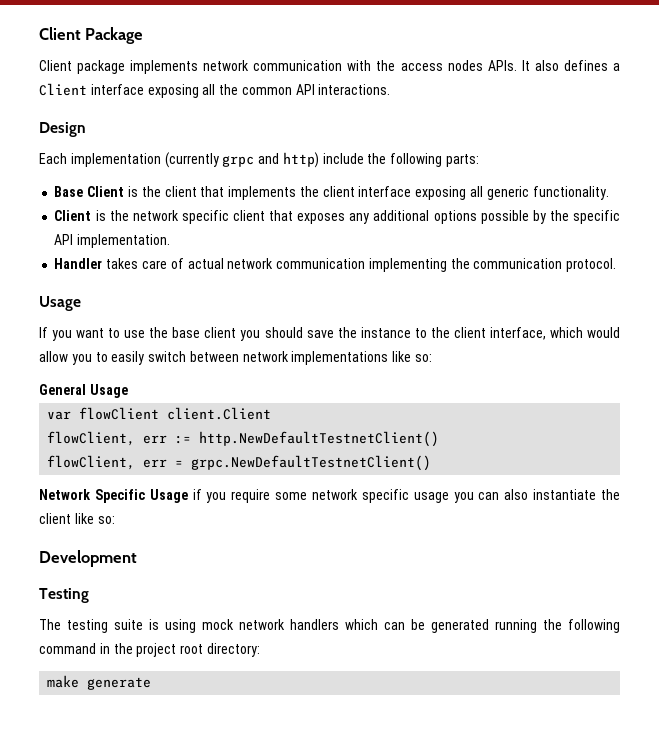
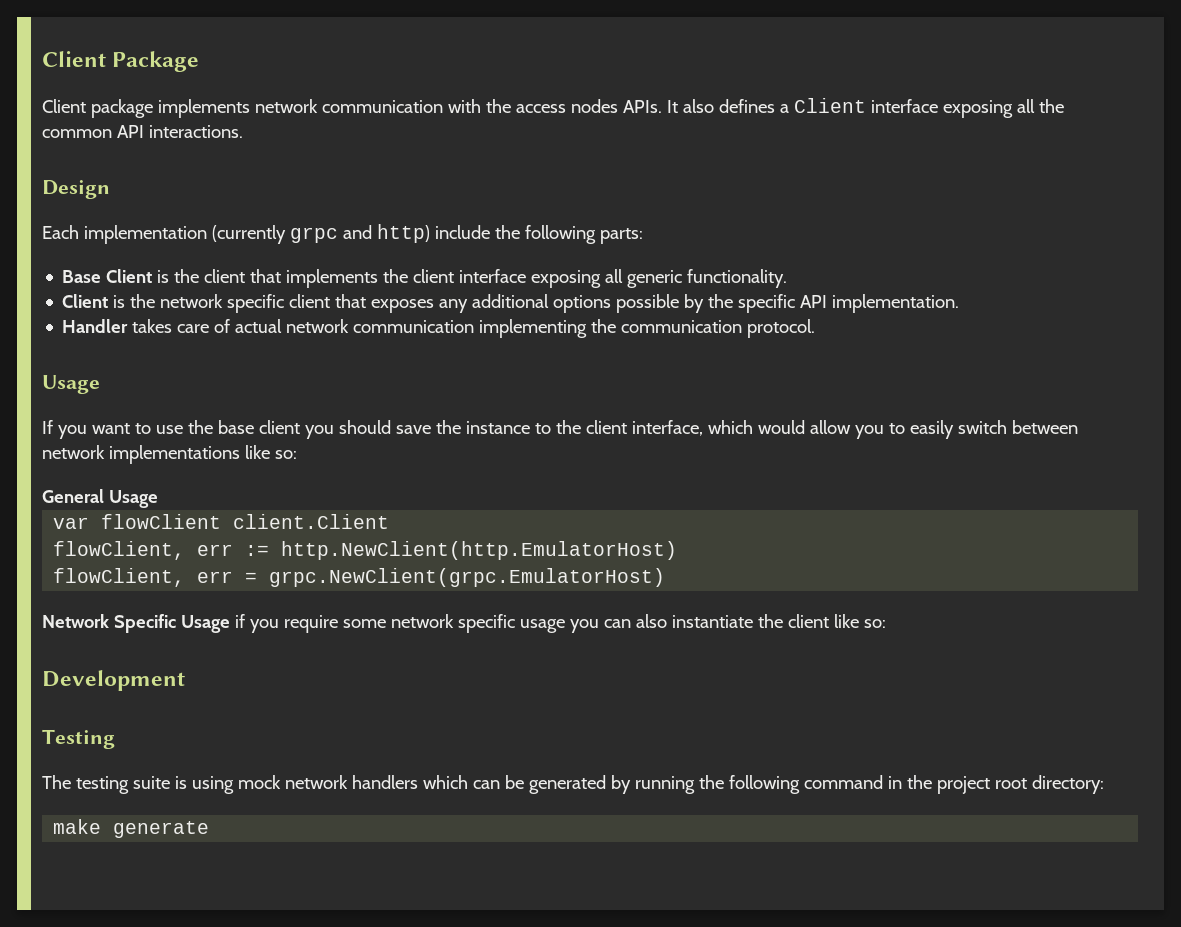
- flowClient, err := http.NewDefaultTestnetClient()
+ flowClient, err := http.NewClient(http.EmulatorHost)
- flowClient, err = grpc.NewDefaultTestnetClient()
+ flowClient, err = grpc.NewClient(grpc.EmulatorHost)
- The testing suite is using mock network handlers which can be generated running the following command in the project root directory:
+ The testing suite is using mock network handlers which can be generated by running the following command in the project root directory:

